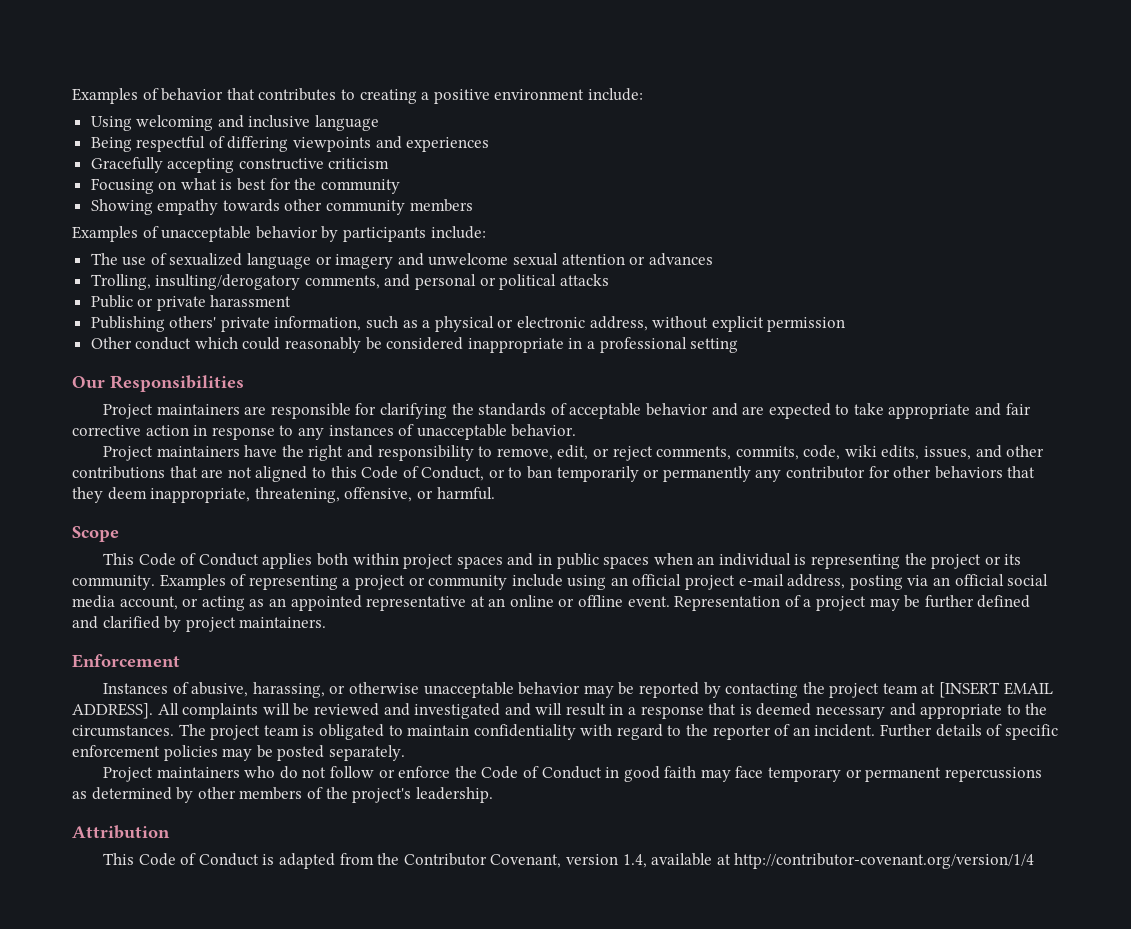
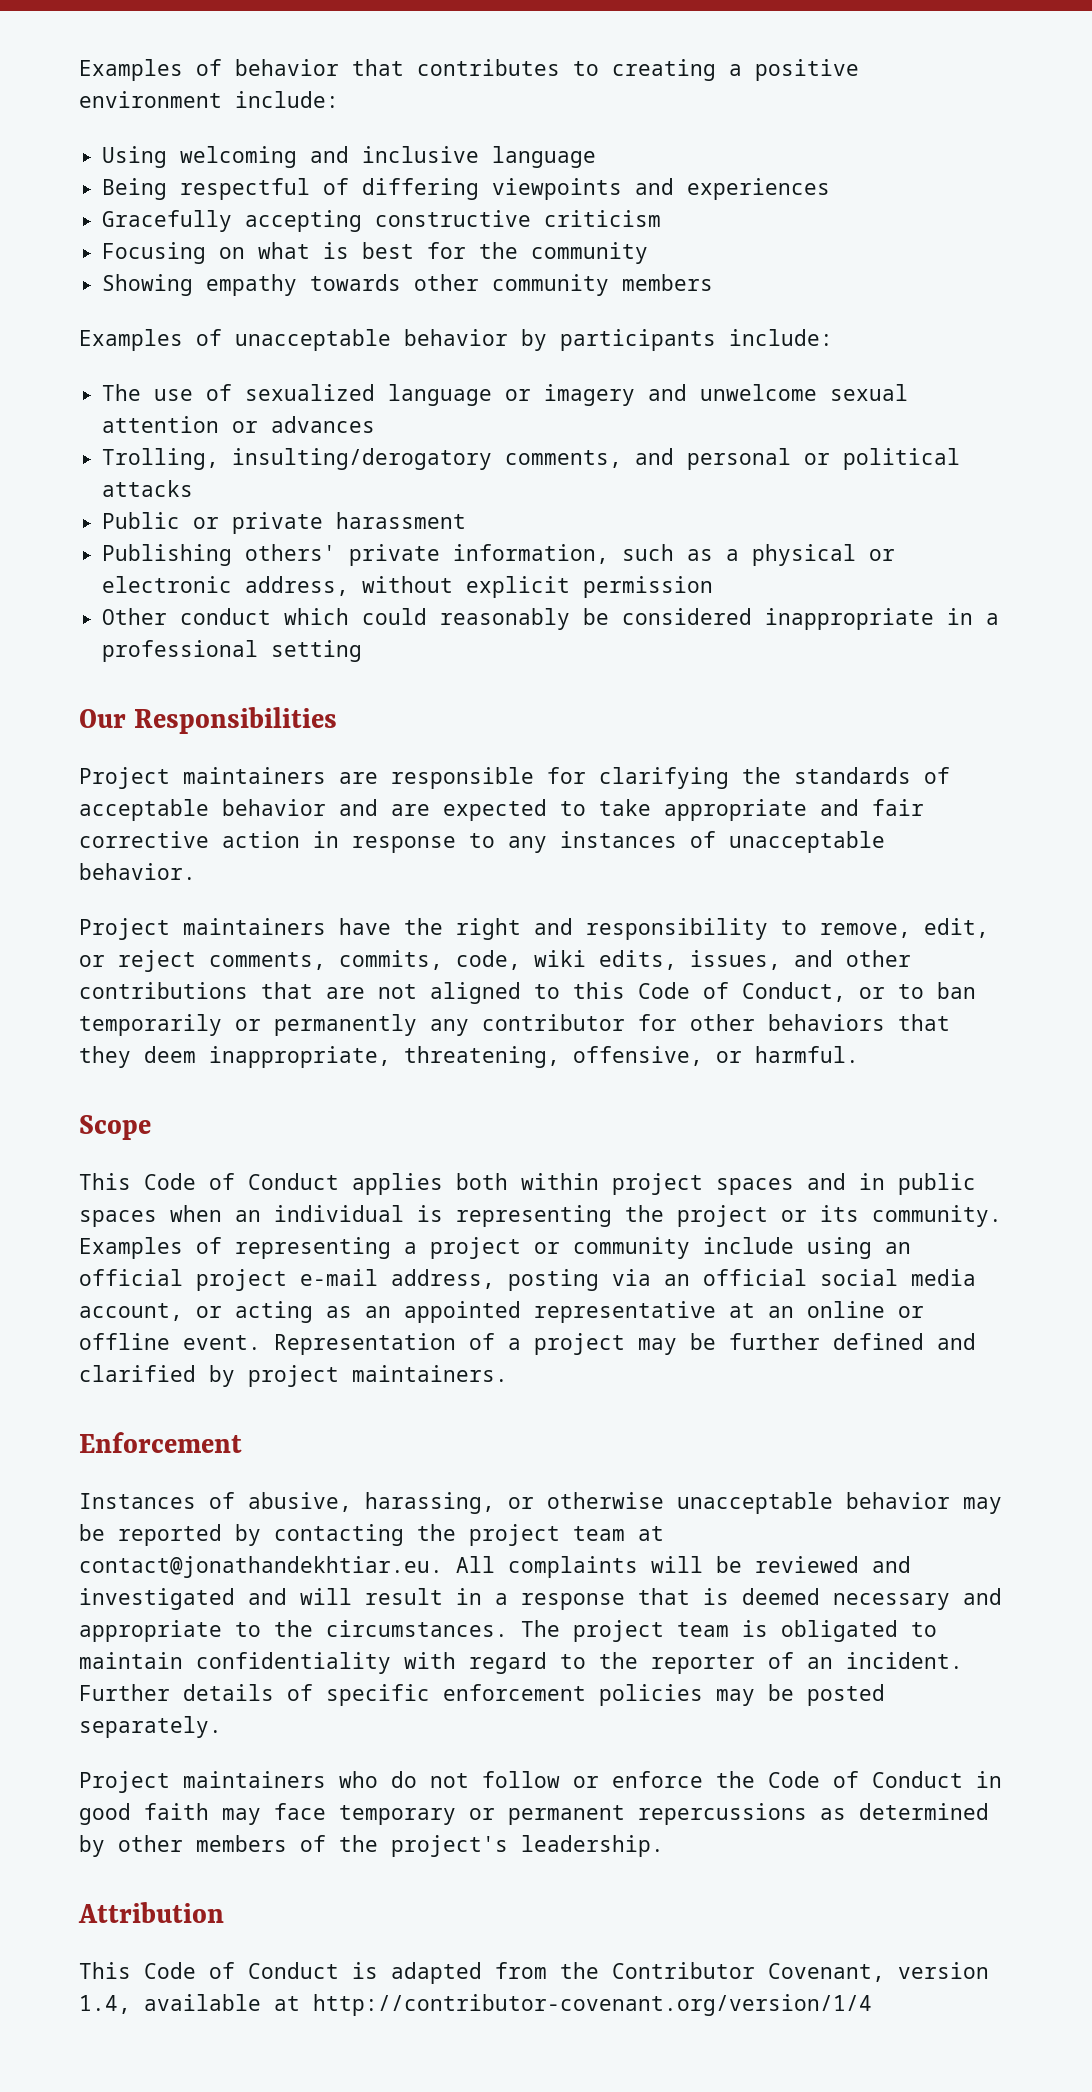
- Instances of abusive, harassing, or otherwise unacceptable behavior may be reported by contacting the project team at [INSERT EMAIL ADDRESS]. All complaints will be reviewed and investigated and will result in a response that is deemed necessary and appropriate to the circumstances.
+ Instances of abusive, harassing, or otherwise unacceptable behavior may be reported by contacting the project team at contact@jonathandekhtiar.eu. All complaints will be reviewed and investigated and will result in a response that is deemed necessary and appropriate to the circumstances.

